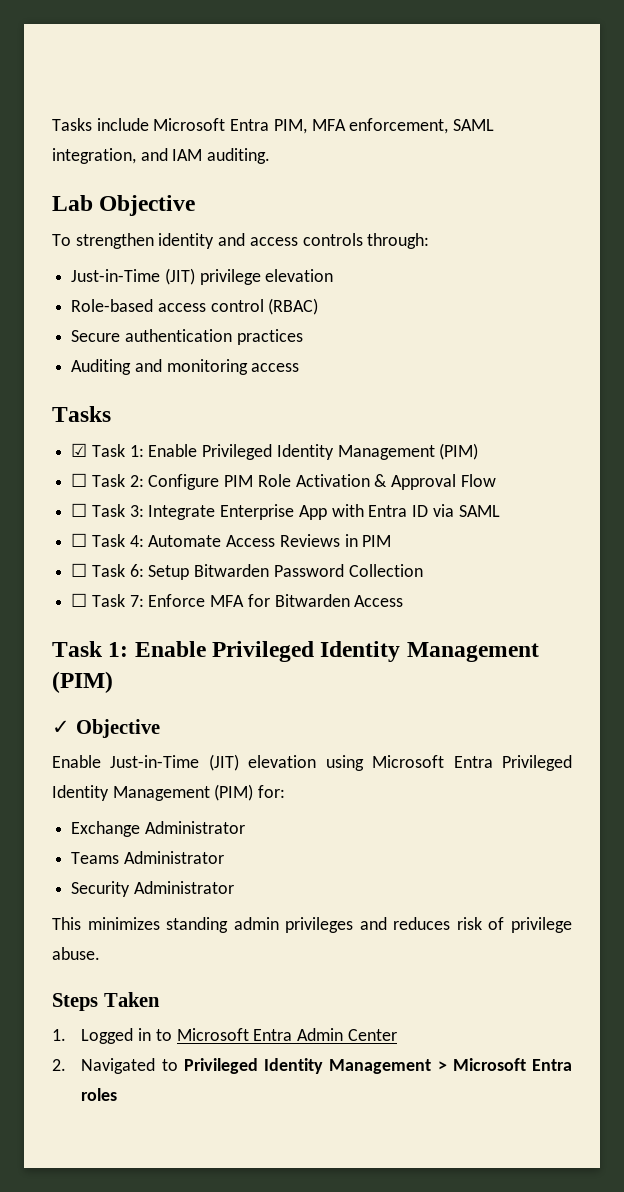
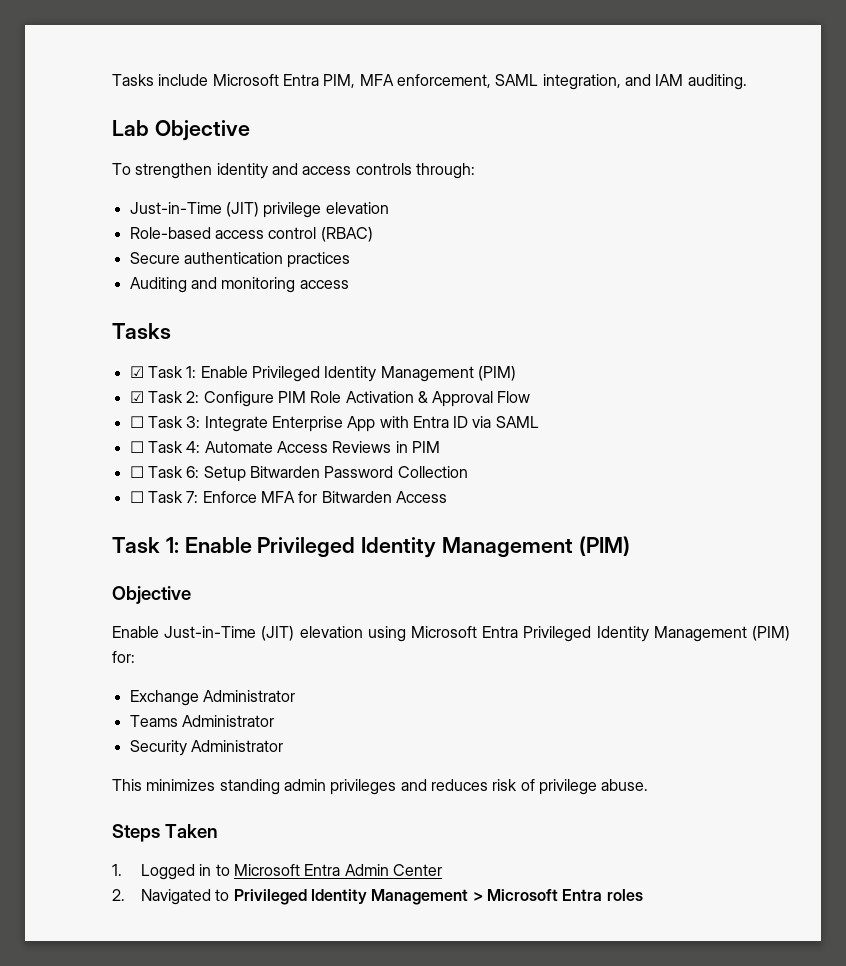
- ☐ Task 2: Configure PIM Role Activation & Approval Flow
+ ☑ Task 2: Configure PIM Role Activation & Approval Flow
  ☐ Task 7: Enforce MFA for Bitwarden Access
  Task 1: Enable Privileged Identity Management (PIM)
- ✓ Objective
+ Objective

